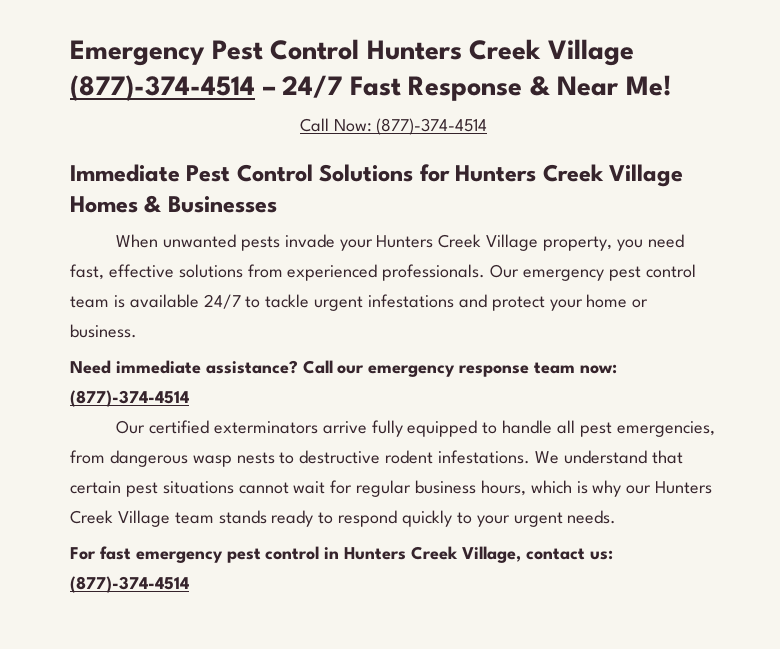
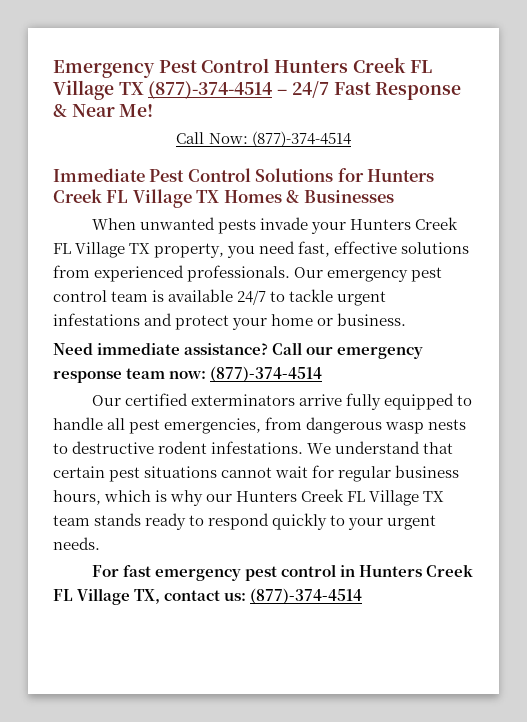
- Emergency Pest Control Hunters Creek Village (877)-374-4514 – 24/7 Fast Response & Near Me!
+ Emergency Pest Control Hunters Creek FL Village TX (877)-374-4514 – 24/7 Fast Response & Near Me!
- Immediate Pest Control Solutions for Hunters Creek Village Homes & Businesses
+ Immediate Pest Control Solutions for Hunters Creek FL Village TX Homes & Businesses
- When unwanted pests invade your Hunters Creek Village property, you need fast, effective solutions from experienced professionals.
+ When unwanted pests invade your Hunters Creek FL Village TX property, you need fast, effective solutions from experienced professionals.
- We understand that certain pest situations cannot wait for regular business hours, which is why our Hunters Creek Village team stands ready to respond quickly to your urgent needs.
+ We understand that certain pest situations cannot wait for regular business hours, which is why our Hunters Creek FL Village TX team stands ready to respond quickly to your urgent needs.
- For fast emergency pest control in Hunters Creek Village, contact us: (877)-374-4514
+ For fast emergency pest control in Hunters Creek FL Village TX, contact us: (877)-374-4514

